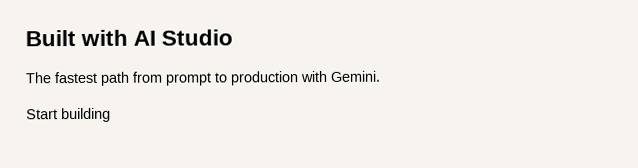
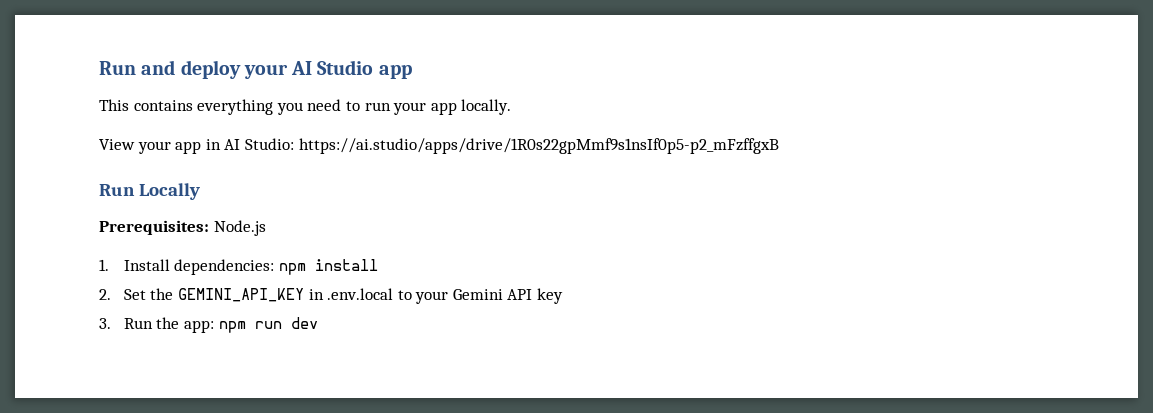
- Built with AI Studio
- The fastest path from prompt to production with Gemini.
- Start building
+ Run and deploy your AI Studio app
+ This contains everything you need to run your app locally.
+ View your app in AI Studio: https://ai.studio/apps/drive/1R0s22gpMmf9s1nsIf0p5-p2_mFzffgxB
+ Run Locally
+ Prerequisites: Node.js
+ 1. Install dependencies: npm install
+ 2. Set the GEMINI_API_KEY in .env.local to your Gemini API key
+ 3. Run the app: npm run dev

